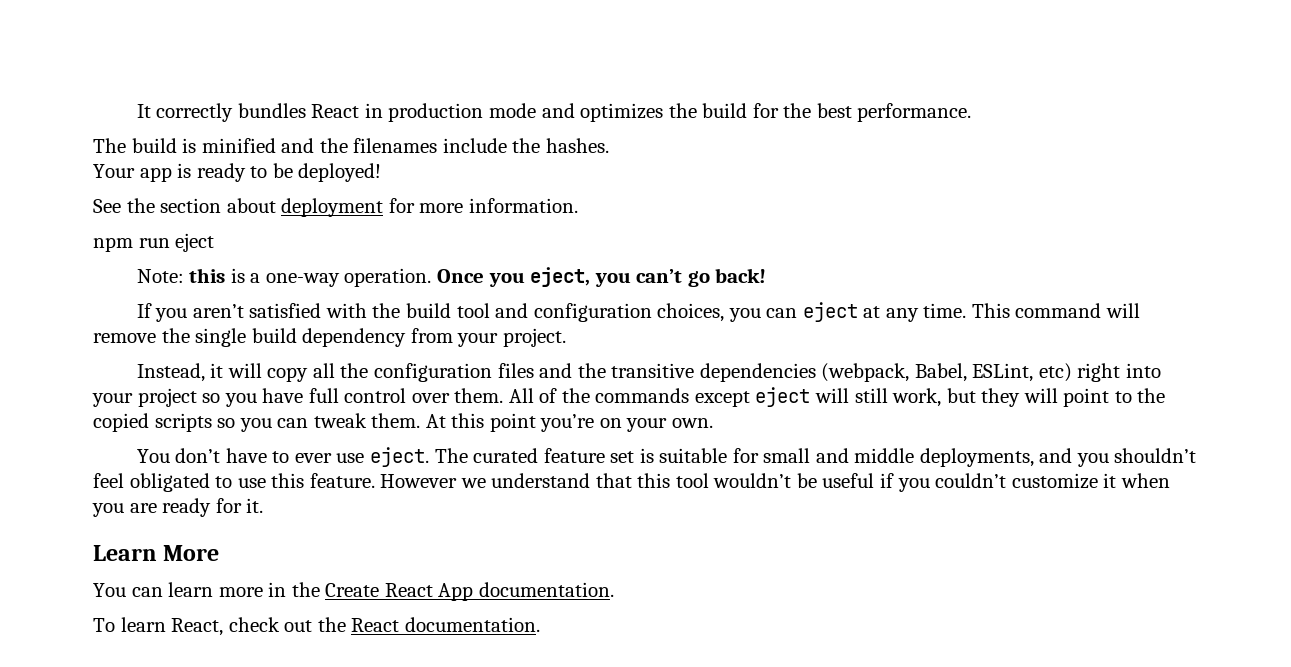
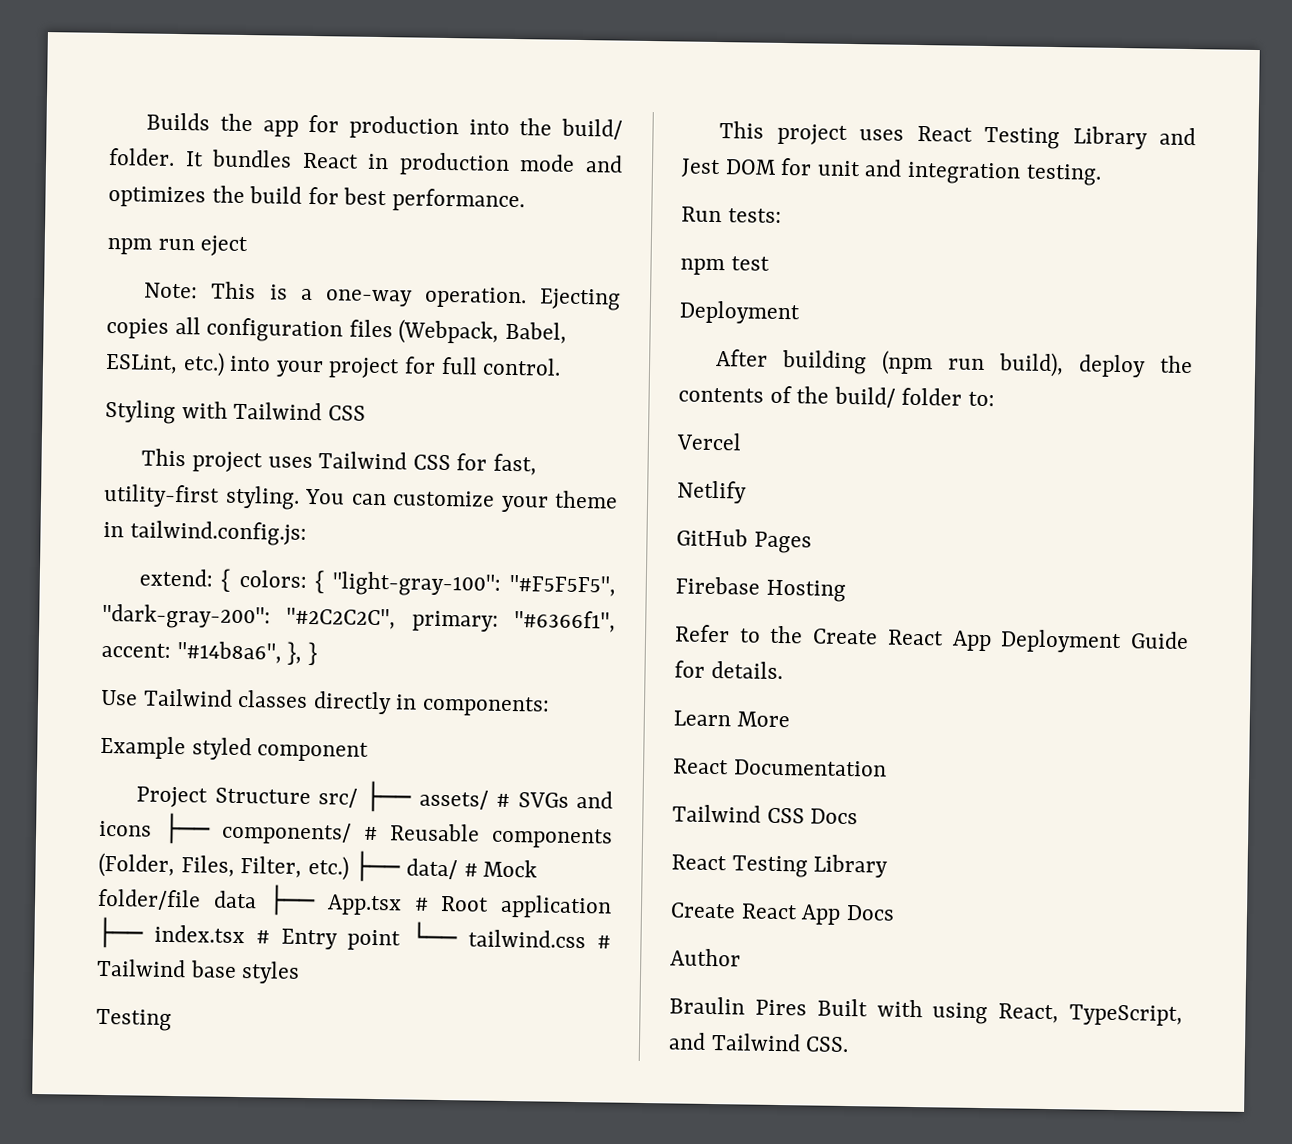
- It correctly bundles React in production mode and optimizes the build for the best performance.
+ Builds the app for production into the build/ folder. It bundles React in production mode and optimizes the build for best performance.
- The build is minified and the filenames include the hashes.
- Your app is ready to be deployed!
- See the section about deployment for more information.
- Note: this is a one-way operation.
+ Note: This is a one-way operation.
- Once you eject, you can’t go back!
- If you aren’t satisfied with the build tool and configuration choices, you can eject at any time. This command will remove the single build dependency from your project.
- Instead, it will copy all the configuration files and the transitive dependencies (webpack, Babel, ESLint, etc) right into your project so you have full control over them. All of the commands except eject will still work, but they will point to the copied scripts so you can tweak them. At this point you’re on your own.
- You don’t have to ever use eject. The curated feature set is suitable for small and middle deployments, and you shouldn’t feel obligated to use this feature. However we understand that this tool wouldn’t be useful if you couldn’t customize it when you are ready for it.
+ Ejecting copies all configuration files (Webpack, Babel, ESLint, etc.) into your project for full control.
+ Styling with Tailwind CSS
+ This project uses Tailwind CSS for fast, utility-first styling. You can customize your theme in tailwind.config.js:
+ extend: { colors: { "light-gray-100": "#F5F5F5", "dark-gray-200": "#2C2C2C", primary: "#6366f1", accent: "#14b8a6", }, }
+ Use Tailwind classes directly in components:
+ Example styled component
+ Project Structure src/ ├── assets/ # SVGs and icons ├── components/ # Reusable components (Folder, Files, Filter, etc.) ├── data/ # Mock folder/file data ├── App.tsx # Root application ├── index.tsx # Entry point └── tailwind.css # Tailwind base styles
+ Testing
+ This project uses React Testing Library and Jest DOM for unit and integration testing.
+ Run tests:
+ npm test
+ Deployment
+ After building (npm run build), deploy the contents of the build/ folder to:
+ Vercel
+ Netlify
+ GitHub Pages
+ Firebase Hosting
+ Refer to the Create React App Deployment Guide for details.
  Learn More
- You can learn more in the Create React App documentation.
- To learn React, check out the React documentation.
+ React Documentation
+ Tailwind CSS Docs
+ React Testing Library
+ Create React App Docs
+ Author
+ Braulin Pires Built with using React, TypeScript, and Tailwind CSS.

